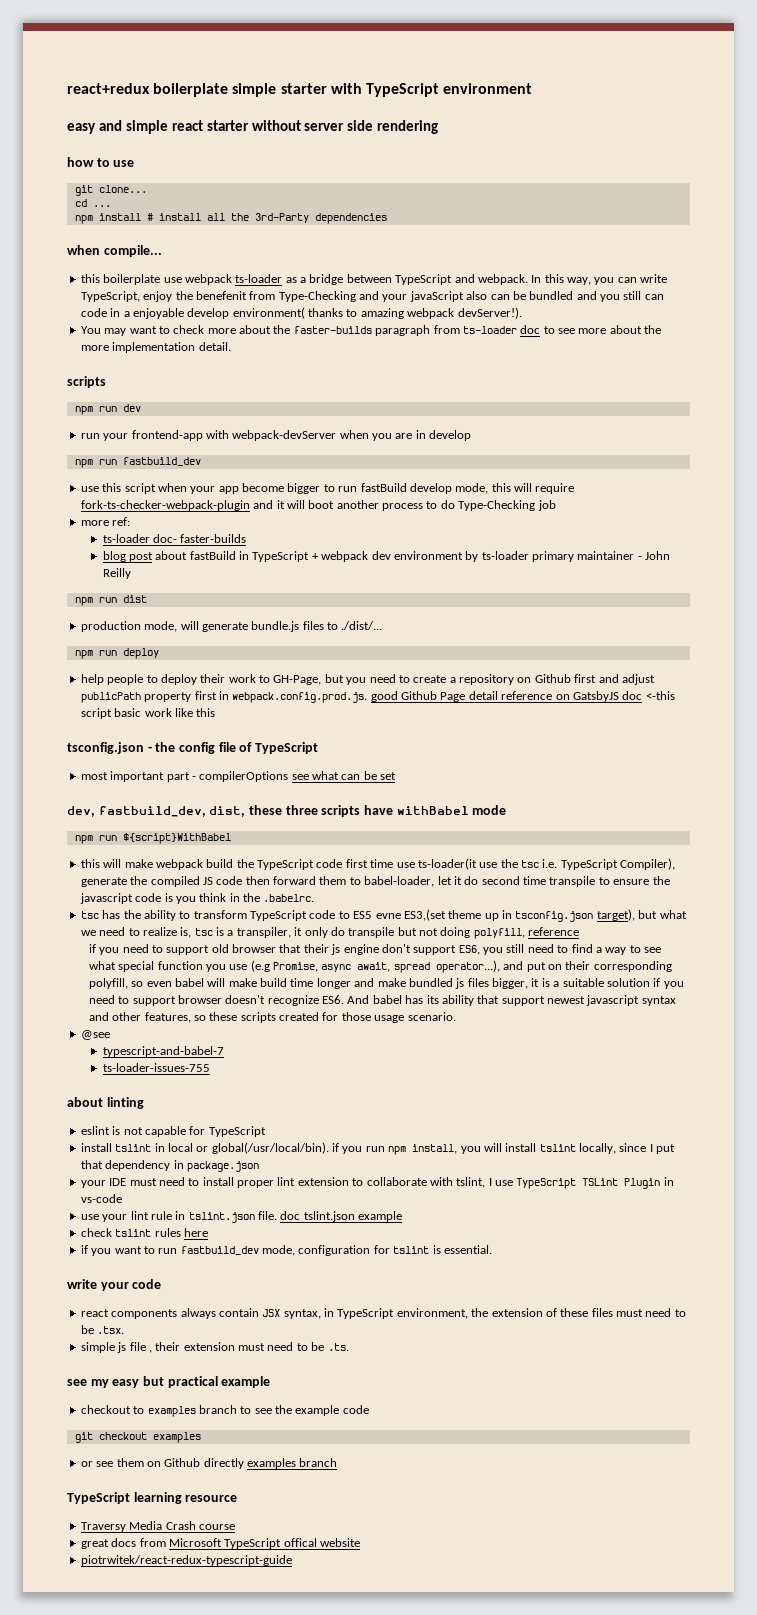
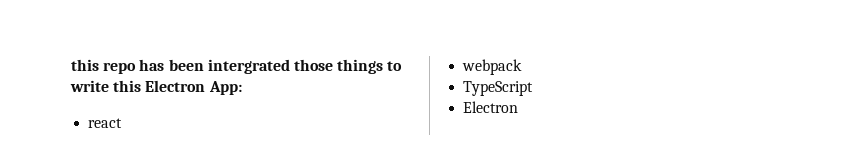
- react+redux boilerplate simple starter with TypeScript environment
- easy and simple react starter without server side rendering
- how to use
- git clone...
- cd ...
- npm install # install all the 3rd-Party dependencies
- when compile...
- this boilerplate use webpack ts-loader as a bridge between TypeScript and webpack. In this way, you can write TypeScript, enjoy the benefenit from Type-Checking and your javaScript also can be bundled and you still can code in a enjoyable develop environment( thanks to amazing webpack devServer!).
- You may want to check more about the faster-builds paragraph from ts-loader doc to see more about the more implementation detail.
- scripts
- npm run dev
- run your frontend-app with webpack-devServer when you are in develop
- npm run fastbuild_dev
- use this script when your app become bigger to run fastBuild develop mode, this will require fork-ts-checker-webpack-plugin and it will boot another process to do Type-Checking job
- more ref:
- ts-loader doc- faster-builds
- blog post about fastBuild in TypeScript + webpack dev environment by ts-loader primary maintainer - John Reilly
- npm run dist
- production mode, will generate bundle.js files to ./dist/...
- npm run deploy
- help people to deploy their work to GH-Page, but you need to create a repository on Github first and adjust publicPath property first in webpack.config.prod.js. good Github Page detail reference on GatsbyJS doc <-this script basic work like this
- tsconfig.json - the config file of TypeScript
- most important part - compilerOptions see what can be set
- dev, fastbuild_dev, dist, these three scripts have withBabel mode
- npm run ${script}WithBabel
- this will make webpack build the TypeScript code first time use ts-loader(it use the tsc i.e. TypeScript Compiler), generate the compiled JS code then forward them to babel-loader, let it do second time transpile to ensure the javascript code is you think in the .babelrc.
- tsc has the ability to transform TypeScript code to ES5 evne ES3,(set theme up in tsconfig.json target), but what we need to realize is, tsc is a transpiler, it only do transpile but not doing polyfill, reference
- if you need to support old browser that their js engine don't support ES6, you still need to find a way to see what special function you use (e.g Promise, async await, spread operator...), and put on their corresponding polyfill, so even babel will make build time longer and make bundled js files bigger, it is a suitable solution if you need to support browser doesn't recognize ES6. And babel has its ability that support newest javascript syntax and other features, so these scripts created for those usage scenario.
- @see
- typescript-and-babel-7
- ts-loader-issues-755
- about linting
- eslint is not capable for TypeScript
- install tslint in local or global(/usr/local/bin). if you run npm install, you will install tslint locally, since I put that dependency in package.json
- your IDE must need to install proper lint extension to collaborate with tslint, I use TypeScript TSLint Plugin in vs-code
- use your lint rule in tslint.json file. doc tslint.json example
- check tslint rules here
- if you want to run fastbuild_dev mode, configuration for tslint is essential.
- write your code
- react components always contain JSX syntax, in TypeScript environment, the extension of these files must need to be .tsx.
- simple js file , their extension must need to be .ts.
- see my easy but practical example
- checkout to examples branch to see the example code
- git checkout examples
- or see them on Github directly examples branch
- TypeScript learning resource
- Traversy Media Crash course
- great docs from Microsoft TypeScript offical website
- piotrwitek/react-redux-typescript-guide
+ this repo has been intergrated those things to write this Electron App:
+ react
+ webpack
+ TypeScript
+ Electron

